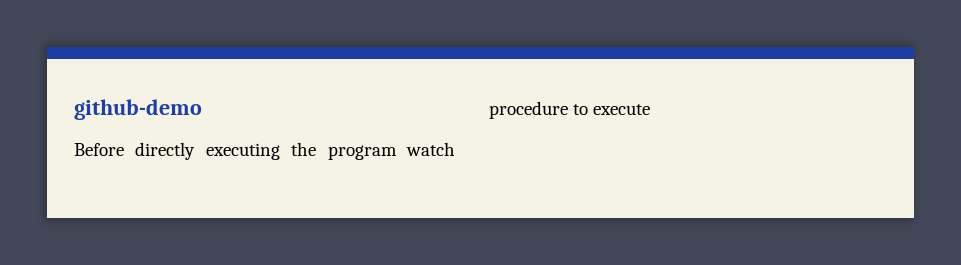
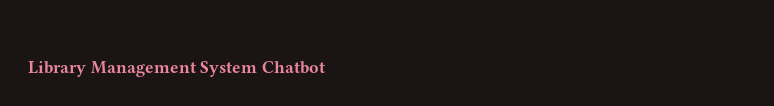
- github-demo
- Before directly executing the program watch procedure to execute
+ Library Management System Chatbot

